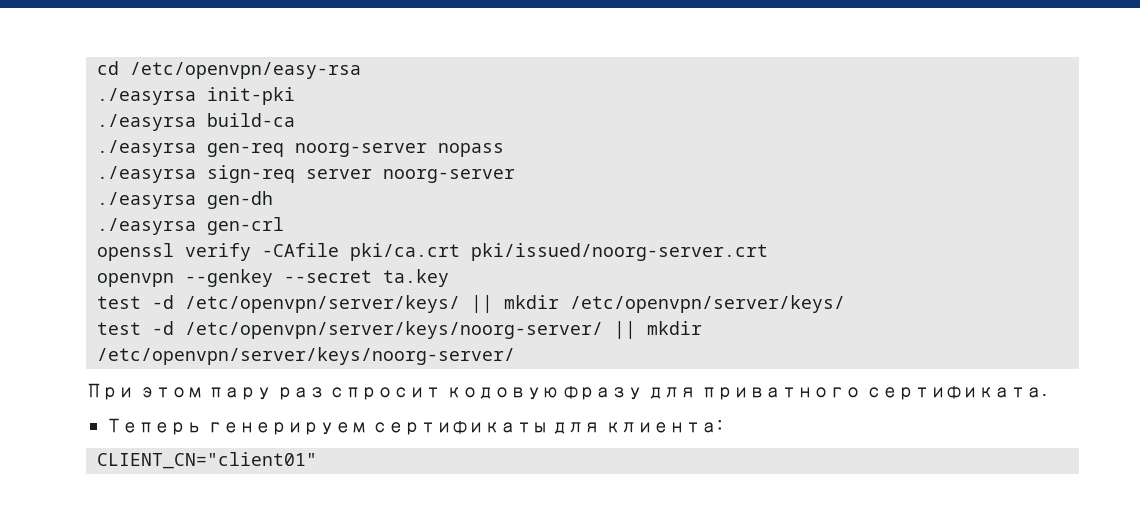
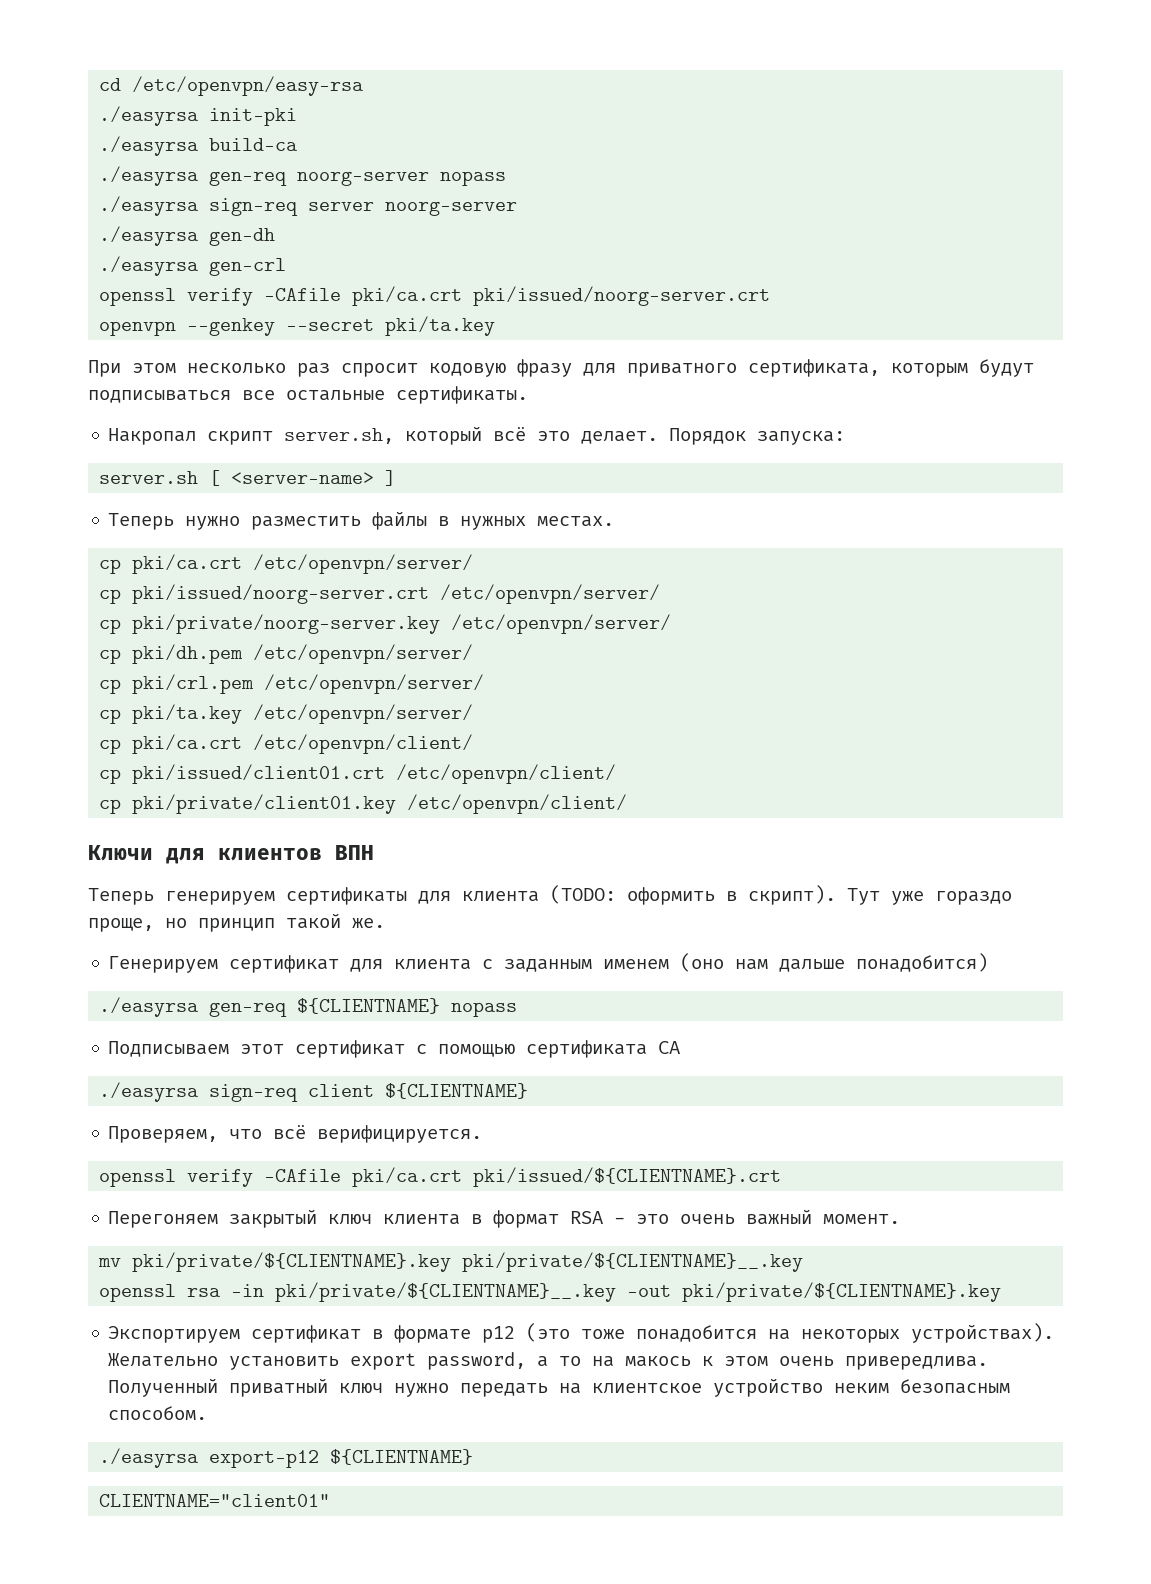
- openvpn --genkey --secret ta.key
- test -d /etc/openvpn/server/keys/ || mkdir /etc/openvpn/server/keys/
- test -d /etc/openvpn/server/keys/noorg-server/ || mkdir /etc/openvpn/server/keys/noorg-server/
+ openvpn --genkey --secret pki/ta.key
- При этом пару раз спросит кодовую фразу для приватного сертификата.
- Теперь генерируем сертификаты для клиента:
- CLIENT_CN="client01"
+ При этом несколько раз спросит кодовую фразу для приватного сертификата, которым будут подписываться все остальные сертификаты.
+ Накропал скрипт server.sh, который всё это делает. Порядок запуска:
+ server.sh [ <server-name> ]
+ Теперь нужно разместить файлы в нужных местах.
+ cp pki/ca.crt /etc/openvpn/server/
+ cp pki/issued/noorg-server.crt /etc/openvpn/server/
+ cp pki/private/noorg-server.key /etc/openvpn/server/
+ cp pki/dh.pem /etc/openvpn/server/
+ cp pki/crl.pem /etc/openvpn/server/
+ cp pki/ta.key /etc/openvpn/server/
+ cp pki/ca.crt /etc/openvpn/client/
+ cp pki/issued/client01.crt /etc/openvpn/client/
+ cp pki/private/client01.key /etc/openvpn/client/
+ Ключи для клиентов ВПН
+ Теперь генерируем сертификаты для клиента (TODO: оформить в скрипт). Тут уже гораздо проще, но принцип такой же.
+ Генерируем сертификат для клиента с заданным именем (оно нам дальше понадобится)
+ ./easyrsa gen-req ${CLIENTNAME} nopass
+ Подписываем этот сертификат с помощью сертификата CA
+ ./easyrsa sign-req client ${CLIENTNAME}
+ Проверяем, что всё верифицируется.
+ openssl verify -CAfile pki/ca.crt pki/issued/${CLIENTNAME}.crt
+ Перегоняем закрытый ключ клиента в формат RSA - это очень важный момент.
+ mv pki/private/${CLIENTNAME}.key pki/private/${CLIENTNAME}__.key
+ openssl rsa -in pki/private/${CLIENTNAME}__.key -out pki/private/${CLIENTNAME}.key
+ Экспортируем сертификат в формате p12 (это тоже понадобится на некоторых устройствах). Желательно установить export password, а то на макось к этом очень привередлива. Полученный приватный ключ нужно передать на клиентское устройство неким безопасным способом.
+ ./easyrsa export-p12 ${CLIENTNAME}
+ CLIENTNAME="client01"

